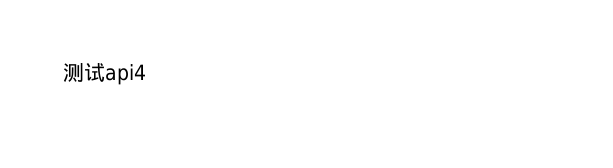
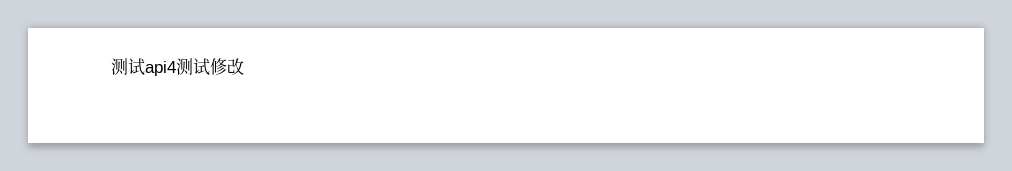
- 测试api4
+ 测试api4测试修改

